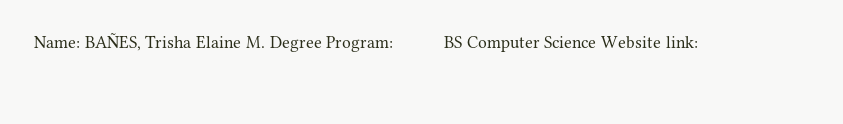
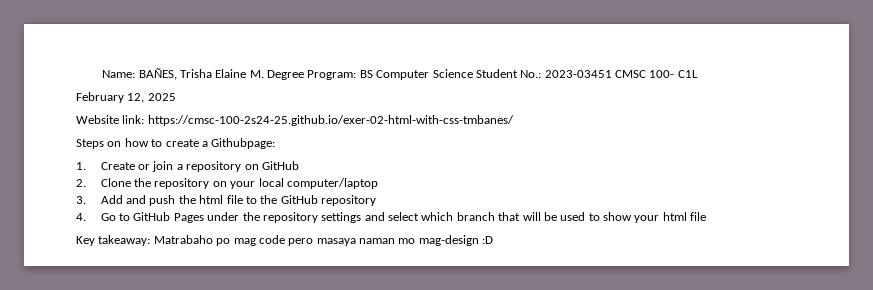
- Name: BAÑES, Trisha Elaine M. Degree Program: BS Computer Science Website link:
+ Name: BAÑES, Trisha Elaine M. Degree Program: BS Computer Science Student No.: 2023-03451 CMSC 100- C1L
+ February 12, 2025
+ Website link: https://cmsc-100-2s24-25.github.io/exer-02-html-with-css-tmbanes/
+ Steps on how to create a Githubpage:
+ 1. Create or join a repository on GitHub
+ 2. Clone the repository on your local computer/laptop
+ 3. Add and push the html file to the GitHub repository
+ 4. Go to GitHub Pages under the repository settings and select which branch that will be used to show your html file
+ Key takeaway: Matrabaho po mag code pero masaya naman mo mag-design :D

